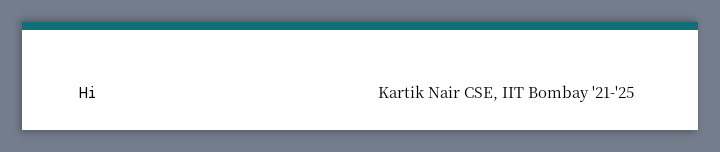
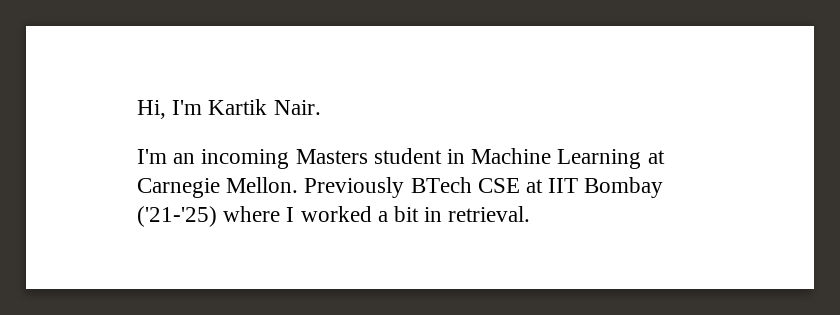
- Hi
- Kartik Nair CSE, IIT Bombay '21-'25
+ Hi, I'm Kartik Nair.
+ I'm an incoming Masters student in Machine Learning at Carnegie Mellon. Previously BTech CSE at IIT Bombay ('21-'25) where I worked a bit in retrieval.

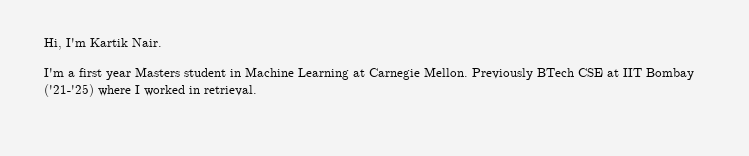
- I'm an incoming Masters student in Machine Learning at Carnegie Mellon.
+ I'm a first year Masters student in Machine Learning at Carnegie Mellon.
- Previously BTech CSE at IIT Bombay ('21-'25) where I worked a bit in retrieval.
+ Previously BTech CSE at IIT Bombay ('21-'25) where I worked in retrieval.

